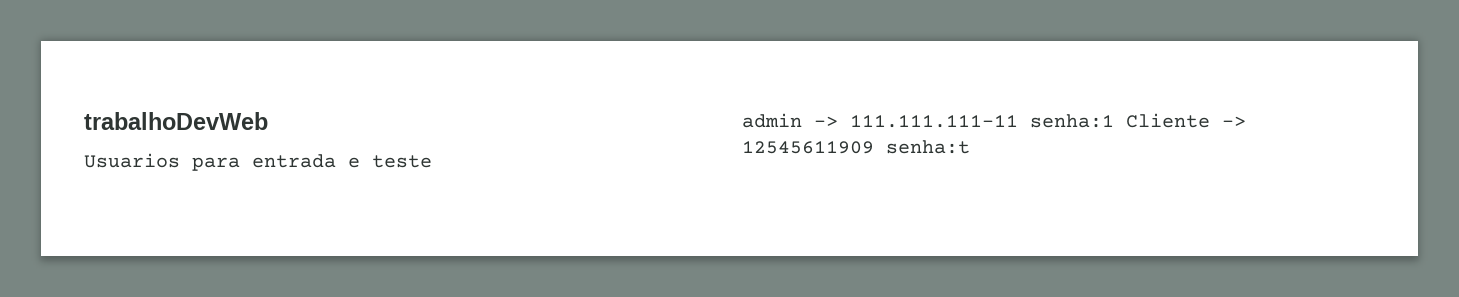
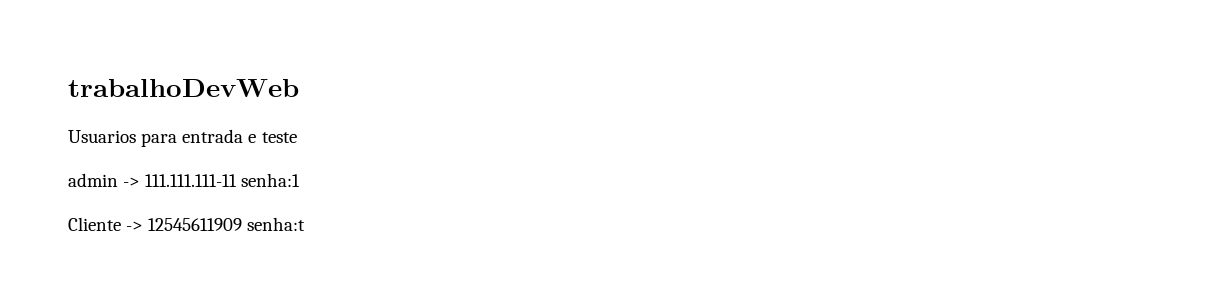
- admin -> 111.111.111-11 senha:1 Cliente -> 12545611909 senha:t
+ admin -> 111.111.111-11 senha:1
+ Cliente -> 12545611909 senha:t

